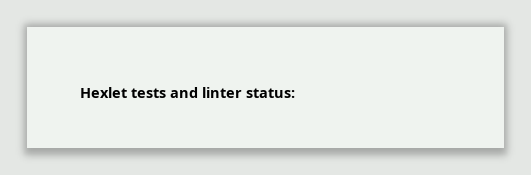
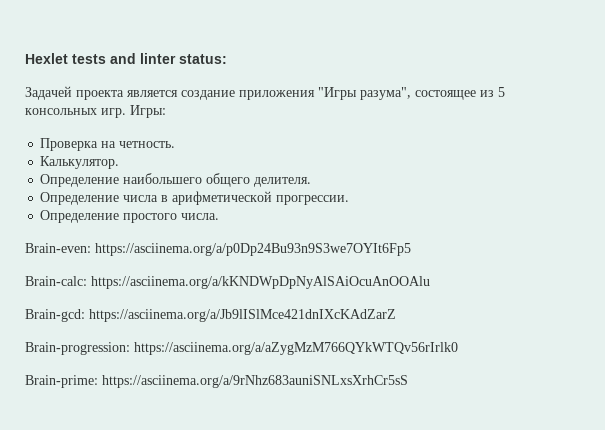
+ Задачей проекта является создание приложения "Игры разума", состоящее из 5 консольных игр. Игры:
+ Проверка на четность.
+ Калькулятор.
+ Определение наибольшего общего делителя.
+ Определение числа в арифметической прогрессии.
+ Определение простого числа.
+ Brain-even: https://asciinema.org/a/p0Dp24Bu93n9S3we7OYIt6Fp5
+ Brain-calc: https://asciinema.org/a/kKNDWpDpNyAlSAiOcuAnOOAlu
+ Brain-gcd: https://asciinema.org/a/Jb9lISlMce421dnIXcKAdZarZ
+ Brain-progression: https://asciinema.org/a/aZygMzM766QYkWTQv56rIrlk0
+ Brain-prime: https://asciinema.org/a/9rNhz683auniSNLxsXrhCr5sS

